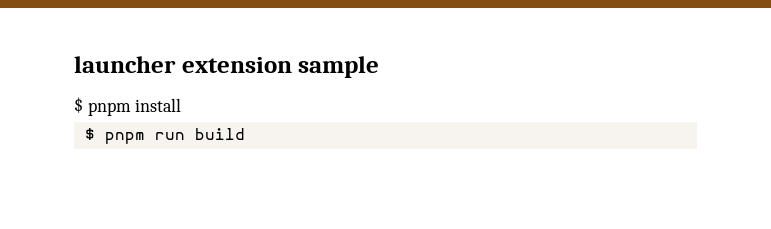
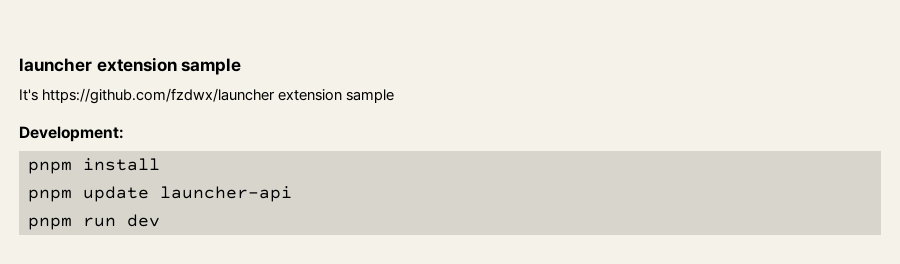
- $ pnpm install
+ It's https://github.com/fzdwx/launcher extension sample
+ Development:
+ pnpm install
- $ pnpm run build
+ pnpm update launcher-api
+ pnpm run dev

